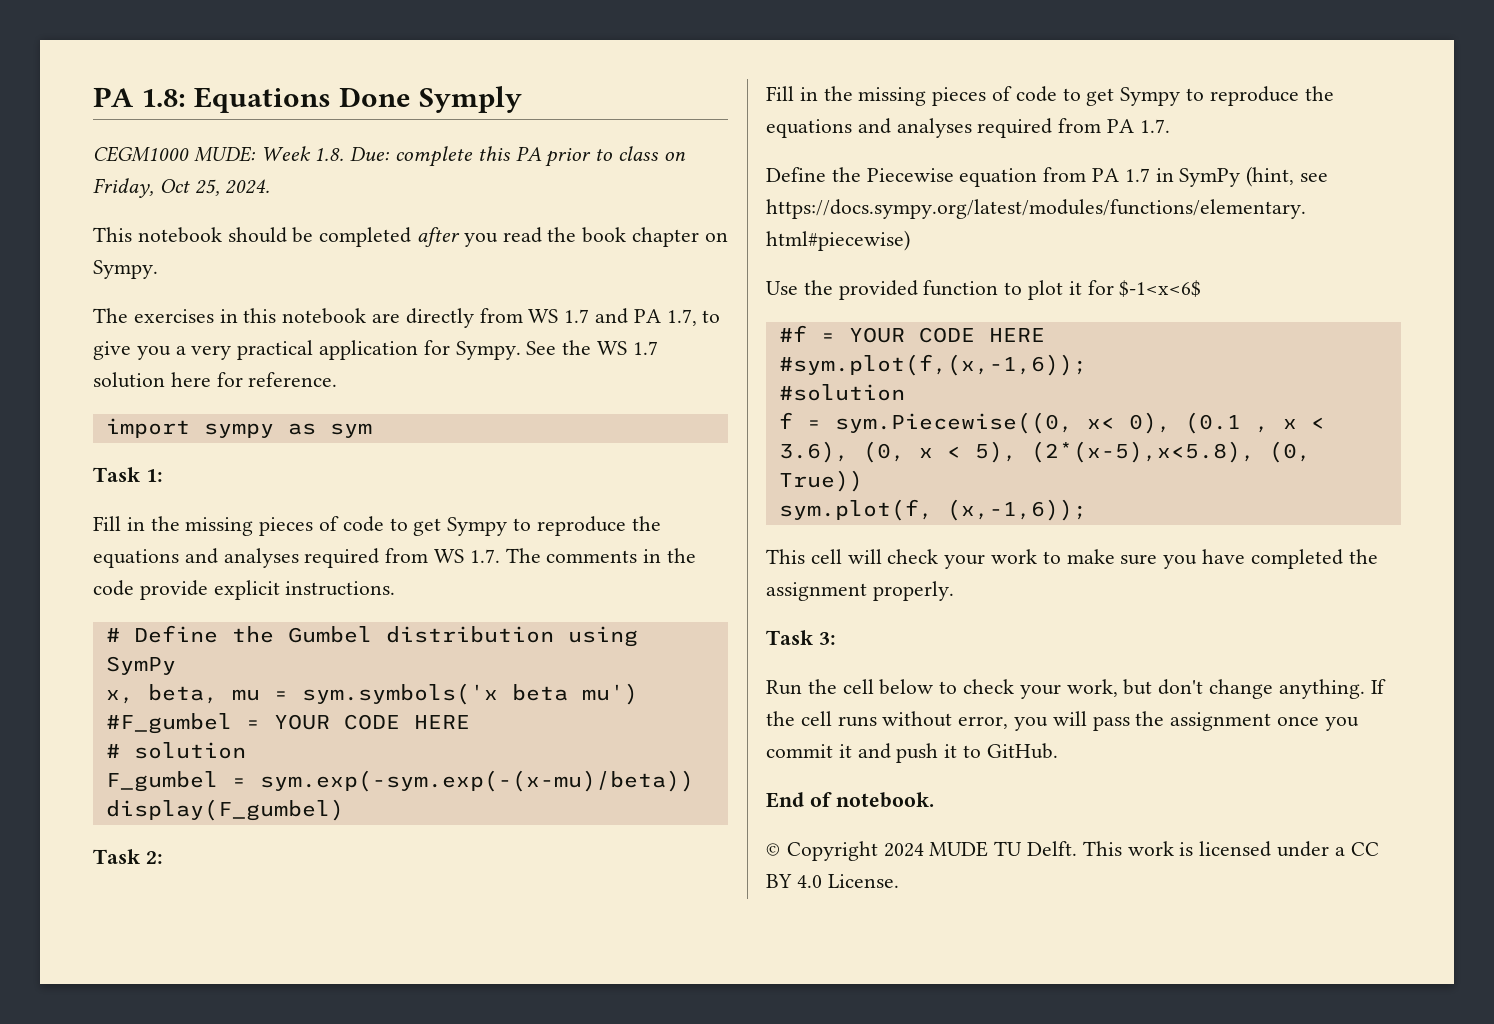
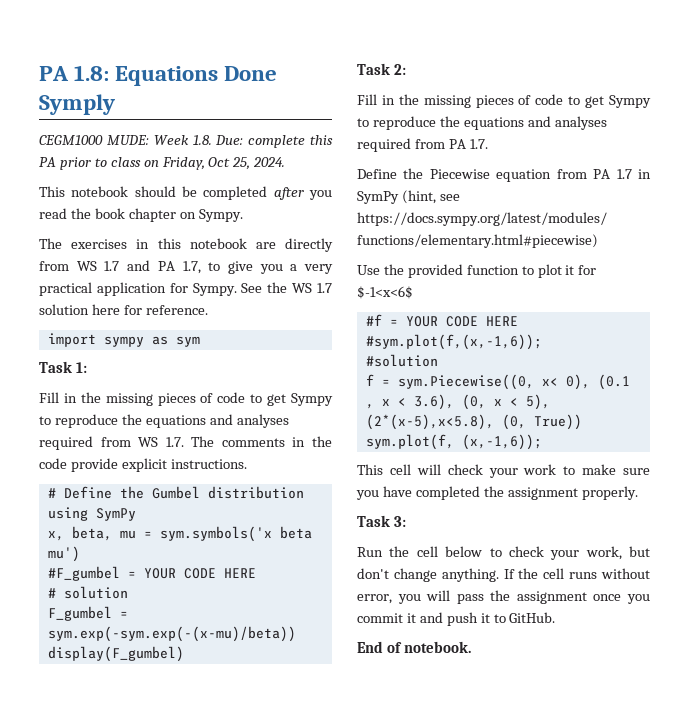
- © Copyright 2024 MUDE TU Delft. This work is licensed under a CC BY 4.0 License.

